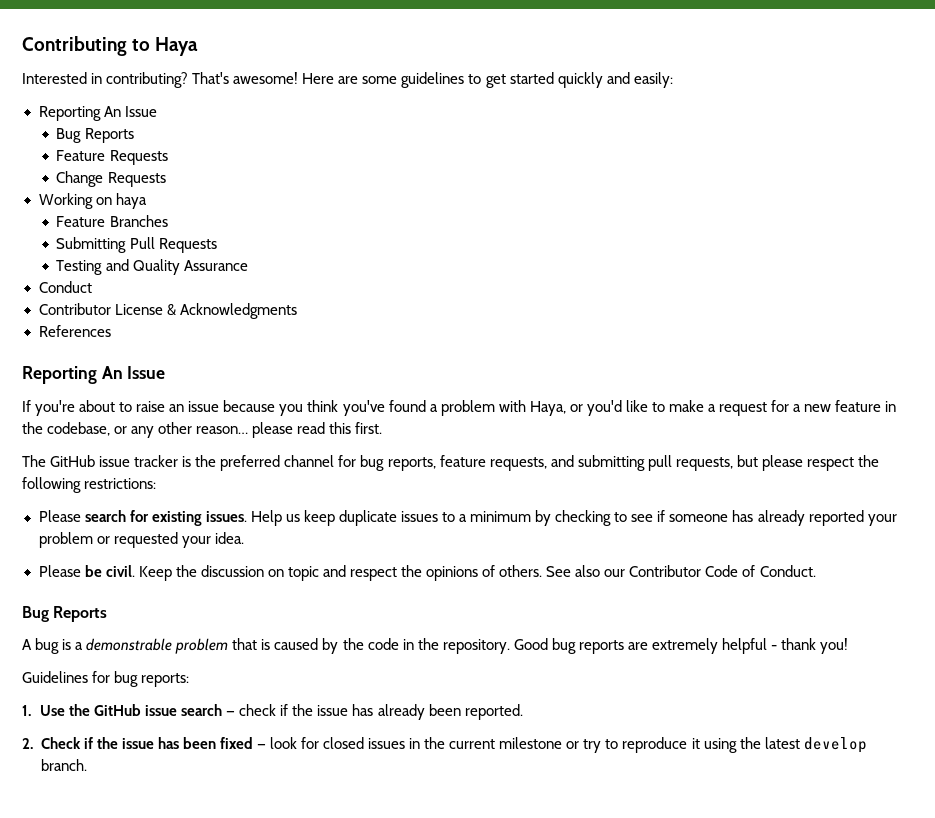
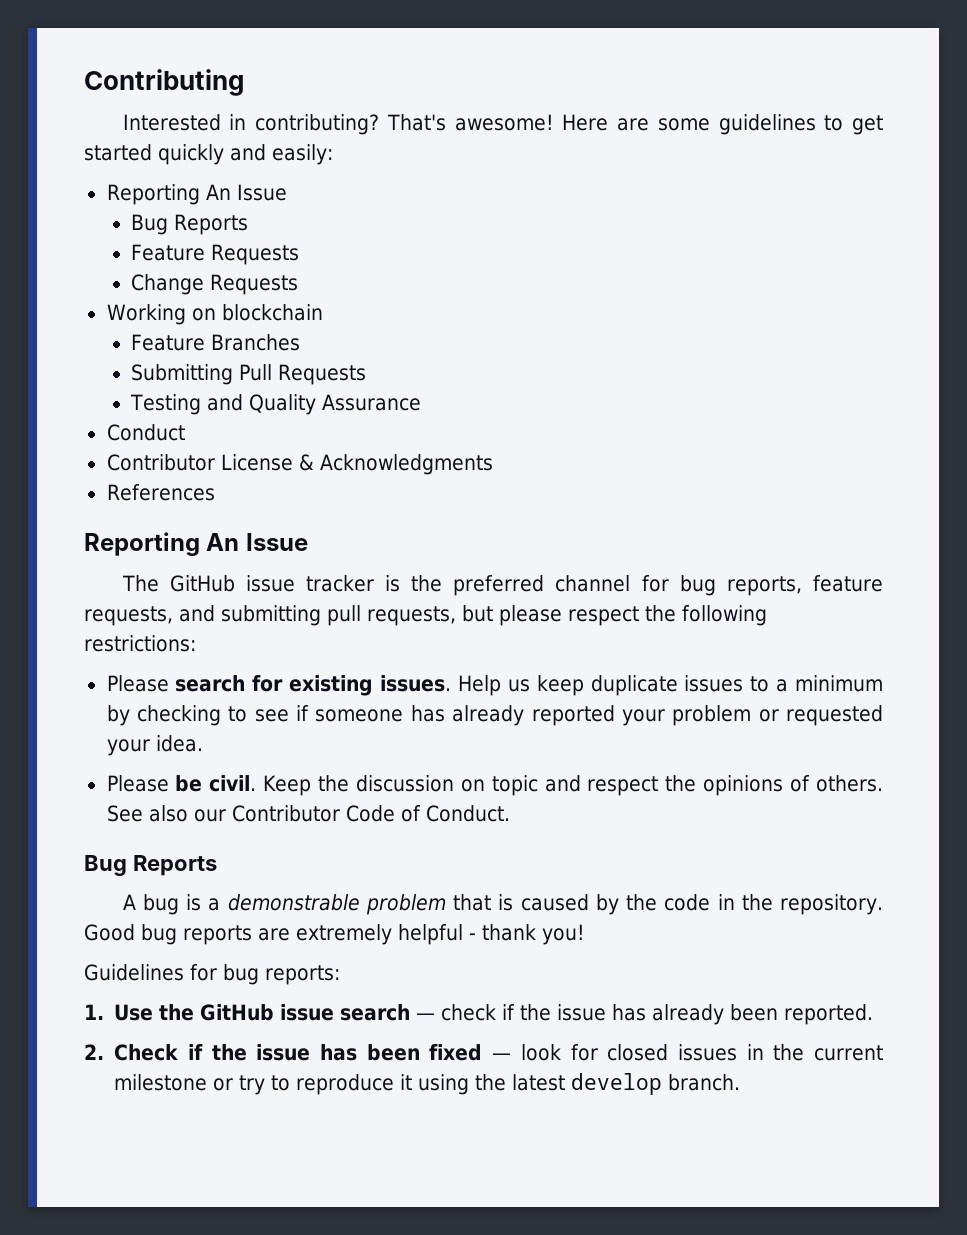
- Contributing to Haya
+ Contributing
- Working on haya
+ Working on blockchain
- If you're about to raise an issue because you think you've found a problem with Haya, or you'd like to make a request for a new feature in the codebase, or any other reason… please read this first.

